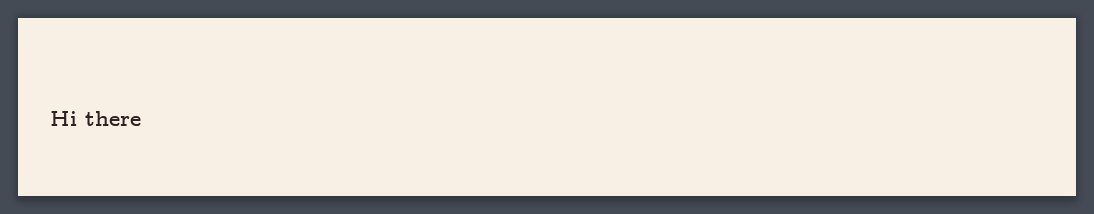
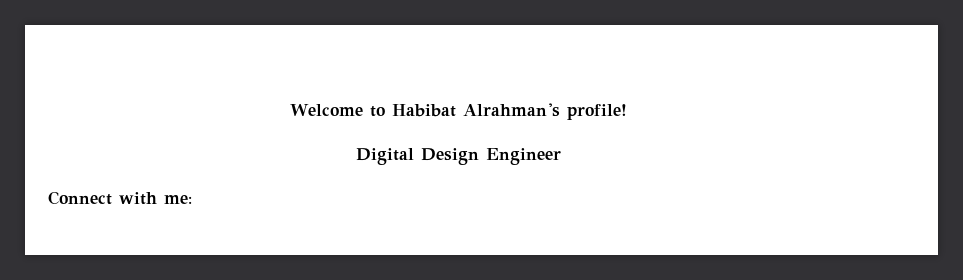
- Hi there
+ Welcome to Habibat Alrahman's profile!
+ Digital Design Engineer
+ Connect with me:

